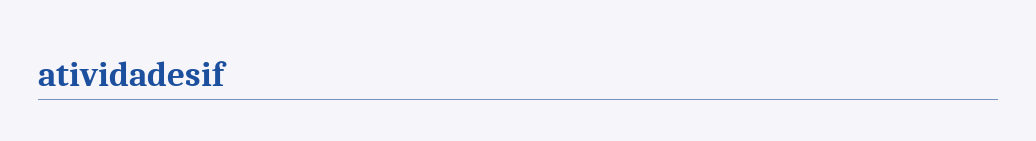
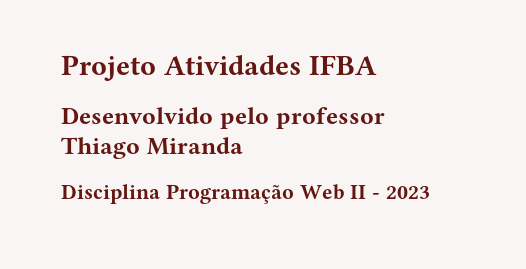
- atividadesif
+ Projeto Atividades IFBA
+ Desenvolvido pelo professor Thiago Miranda
+ Disciplina Programação Web II - 2023

